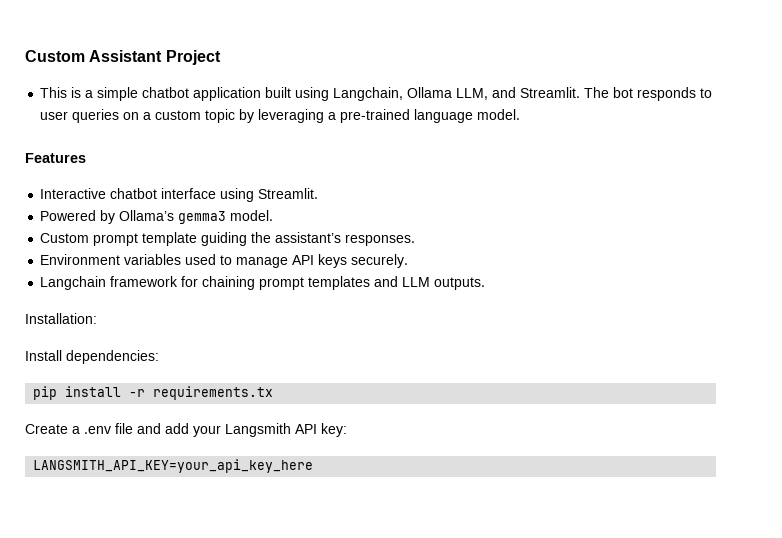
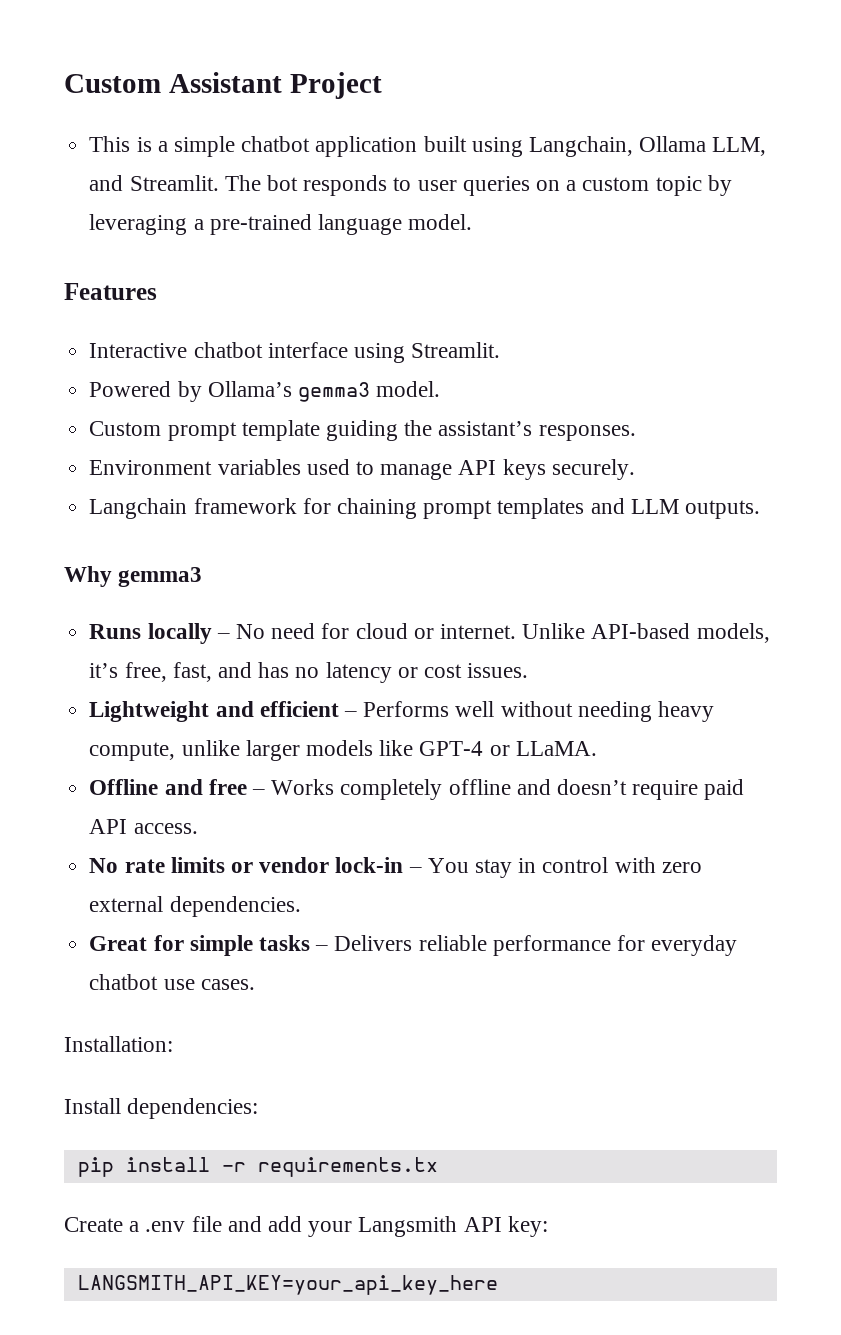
+ Why gemma3
+ Runs locally – No need for cloud or internet. Unlike API-based models, it’s free, fast, and has no latency or cost issues.
+ Lightweight and efficient – Performs well without needing heavy compute, unlike larger models like GPT-4 or LLaMA.
+ Offline and free – Works completely offline and doesn’t require paid API access.
+ No rate limits or vendor lock-in – You stay in control with zero external dependencies.
+ Great for simple tasks – Delivers reliable performance for everyday chatbot use cases.

